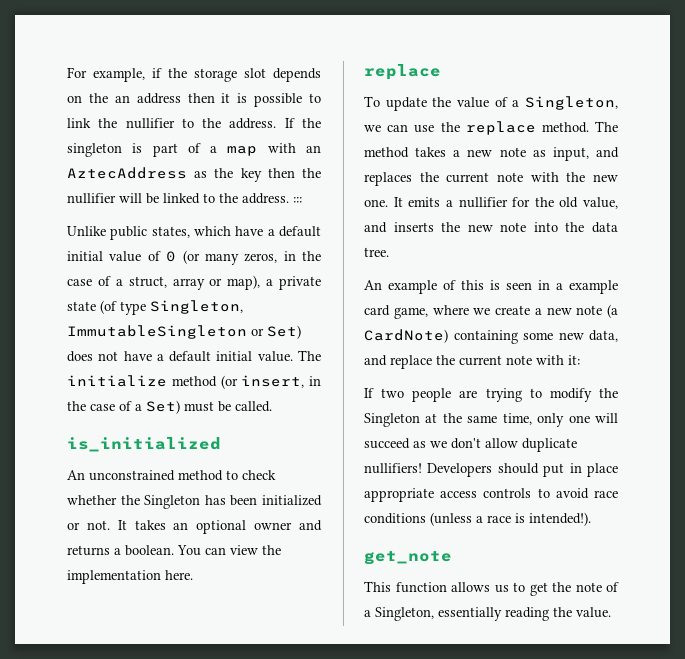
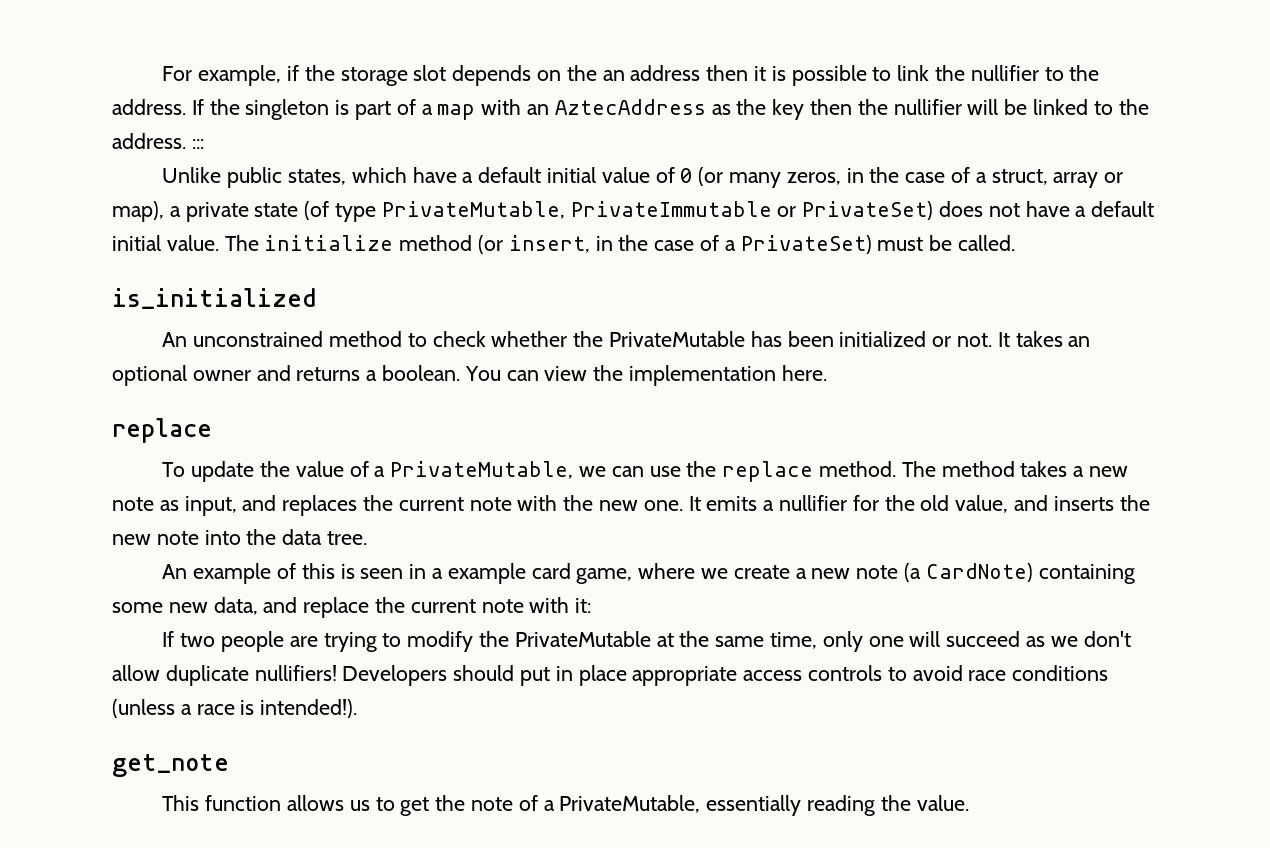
- Unlike public states, which have a default initial value of 0 (or many zeros, in the case of a struct, array or map), a private state (of type Singleton, ImmutableSingleton or Set) does not have a default initial value.
+ Unlike public states, which have a default initial value of 0 (or many zeros, in the case of a struct, array or map), a private state (of type PrivateMutable, PrivateImmutable or PrivateSet) does not have a default initial value.
- The initialize method (or insert, in the case of a Set) must be called.
+ The initialize method (or insert, in the case of a PrivateSet) must be called.
- An unconstrained method to check whether the Singleton has been initialized or not.
+ An unconstrained method to check whether the PrivateMutable has been initialized or not.
- To update the value of a Singleton, we can use the replace method.
+ To update the value of a PrivateMutable, we can use the replace method.
- If two people are trying to modify the Singleton at the same time, only one will succeed as we don't allow duplicate nullifiers!
+ If two people are trying to modify the PrivateMutable at the same time, only one will succeed as we don't allow duplicate nullifiers!
- This function allows us to get the note of a Singleton, essentially reading the value.
+ This function allows us to get the note of a PrivateMutable, essentially reading the value.

